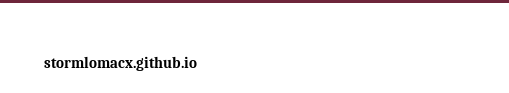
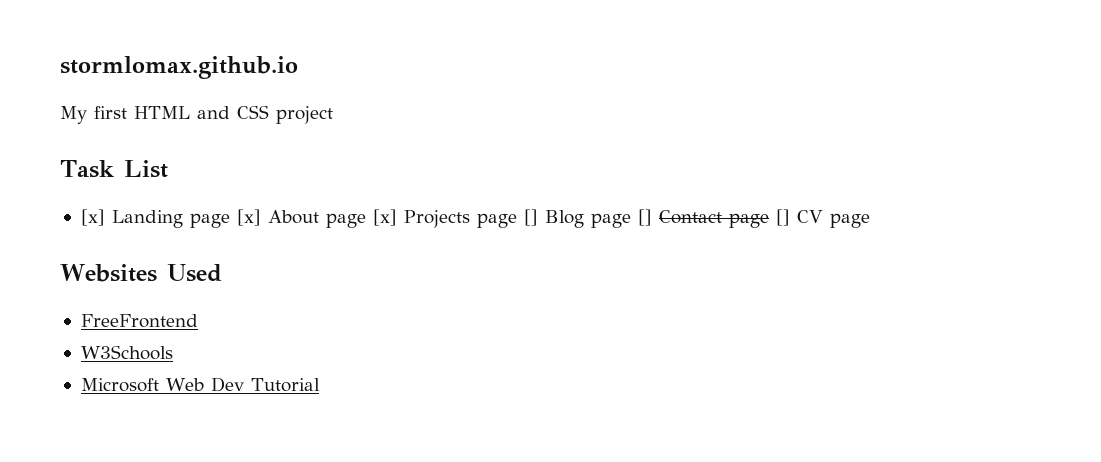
- stormlomacx.github.io
+ stormlomax.github.io
+ My first HTML and CSS project
+ Task List
+ [x] Landing page [x] About page [x] Projects page [] Blog page [] Contact page [] CV page
+ Websites Used
+ FreeFrontend
+ W3Schools
+ Microsoft Web Dev Tutorial

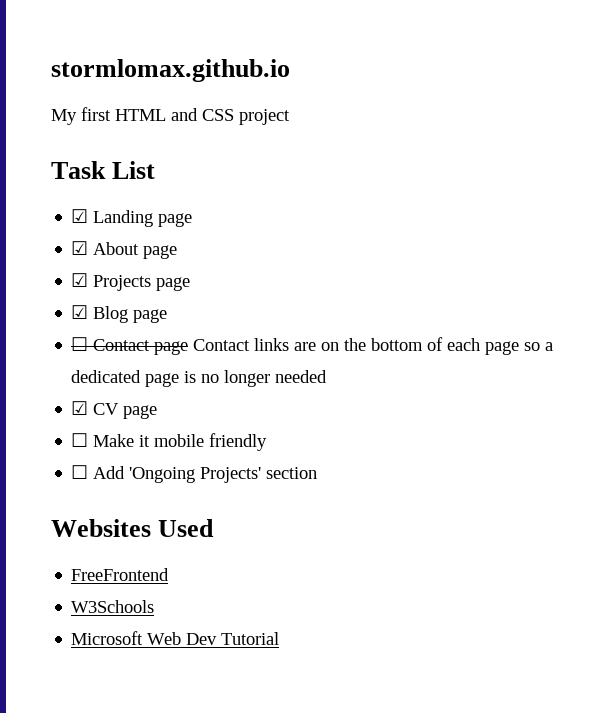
- [x] Landing page [x] About page [x] Projects page [] Blog page [] Contact page [] CV page
+ ☑ Landing page
+ ☑ About page
+ ☑ Projects page
+ ☑ Blog page
+ ☐ Contact page Contact links are on the bottom of each page so a dedicated page is no longer needed
+ ☑ CV page
+ ☐ Make it mobile friendly
+ ☐ Add 'Ongoing Projects' section

